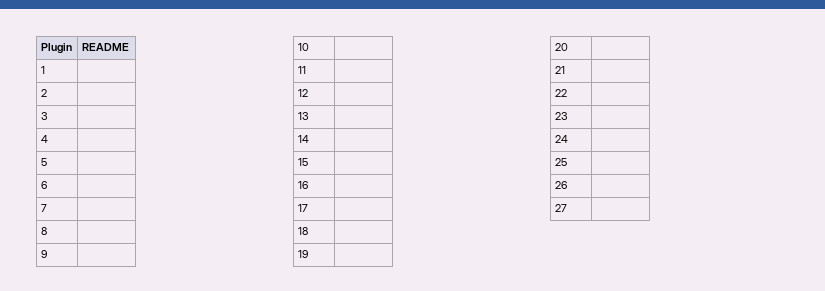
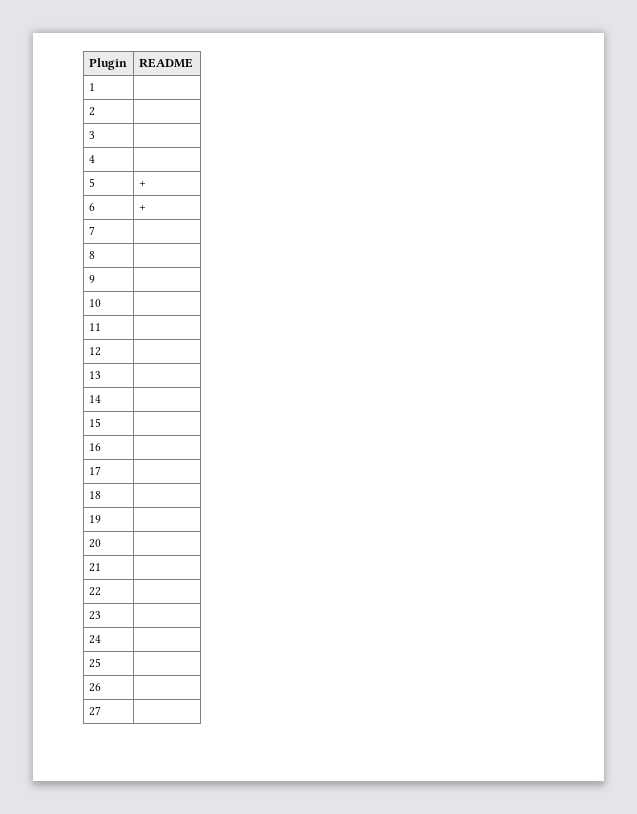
- 5 |
+ 5 | +
- 6 |
+ 6 | +

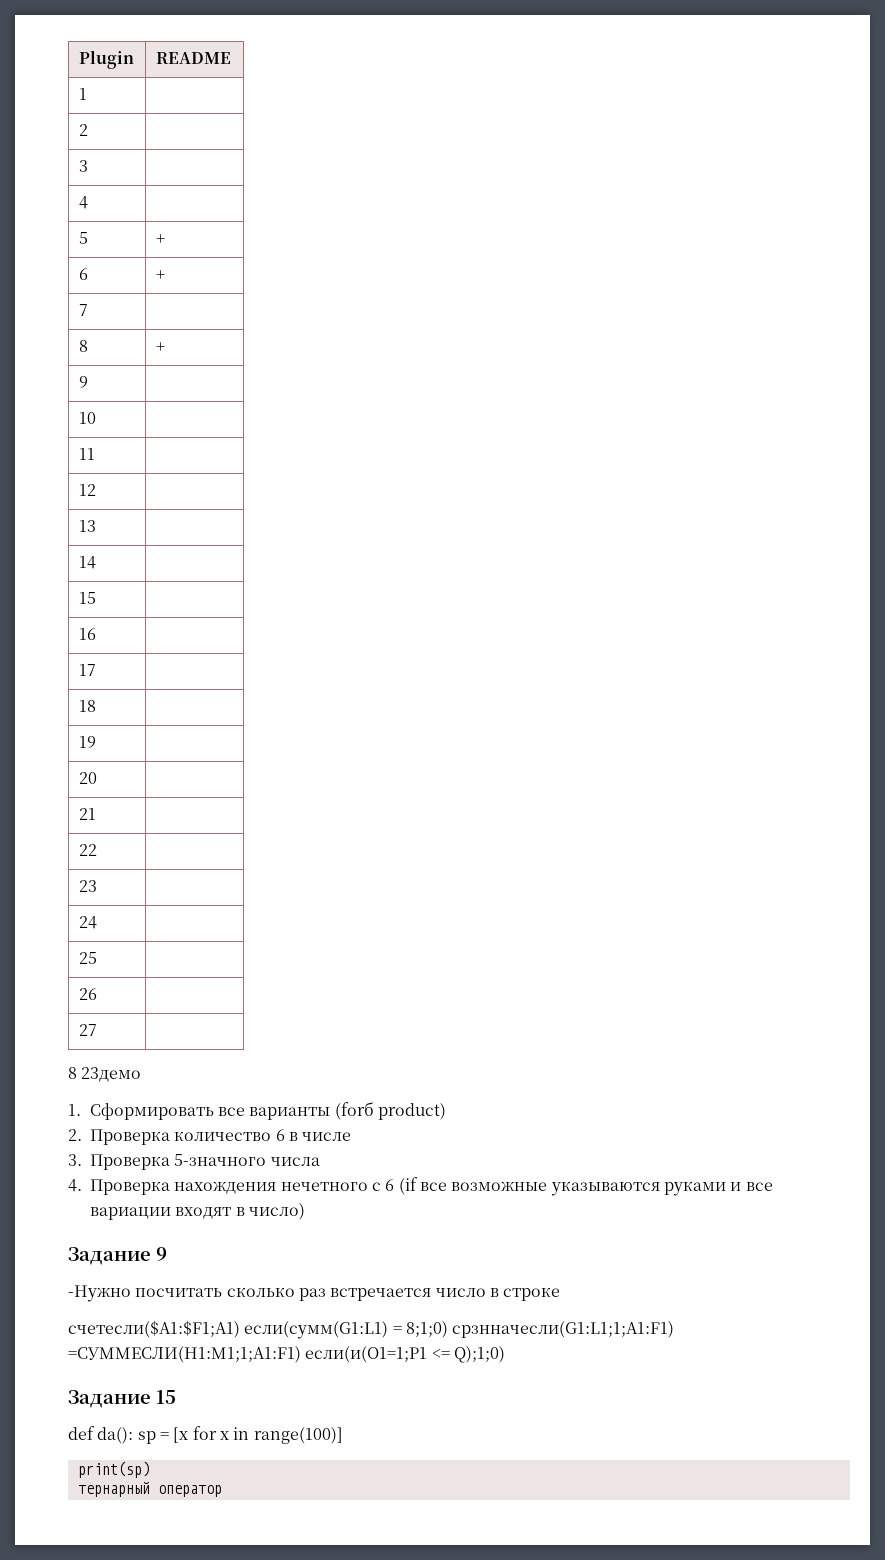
- 8 |
+ 8 | +
+ 8 23демо
+ 1. Сформировать все варианты (forб product)
+ 2. Проверка количество 6 в числе
+ 3. Проверка 5-значного числа
+ 4. Проверка нахождения нечетного с 6 (if все возможные указываются руками и все вариации входят в число)
+ Задание 9
+ -Нужно посчитать сколько раз встречается число в строке
+ счетесли($A1:$F1;A1) если(сумм(G1:L1) = 8;1;0) срзнначесли(G1:L1;1;A1:F1) =СУММЕСЛИ(H1:M1;1;A1:F1) если(и(O1=1;P1 <= Q);1;0)
+ Задание 15
+ def da(): sp = [x for x in range(100)]
+ print(sp)
+ тернарный оператор

